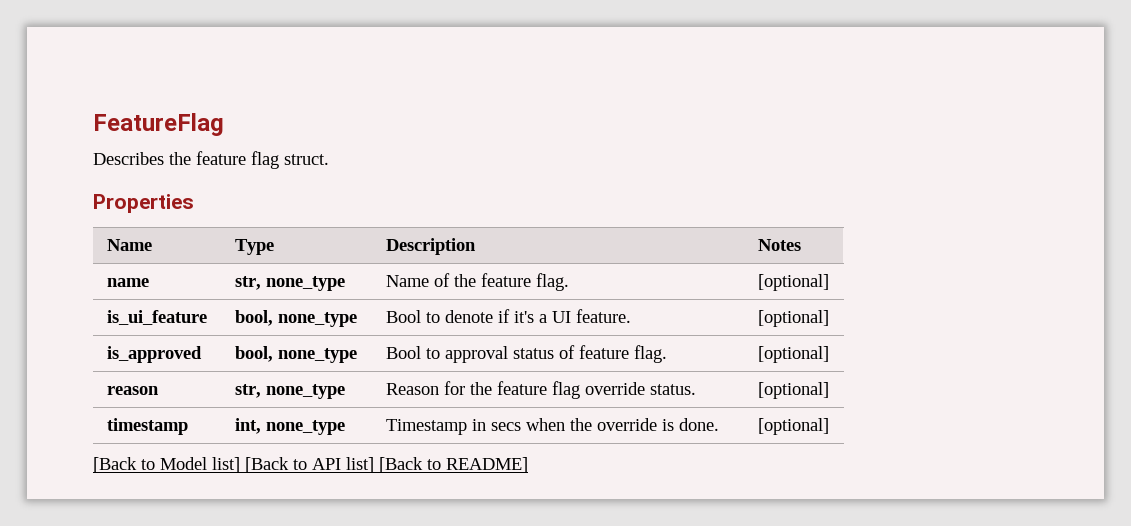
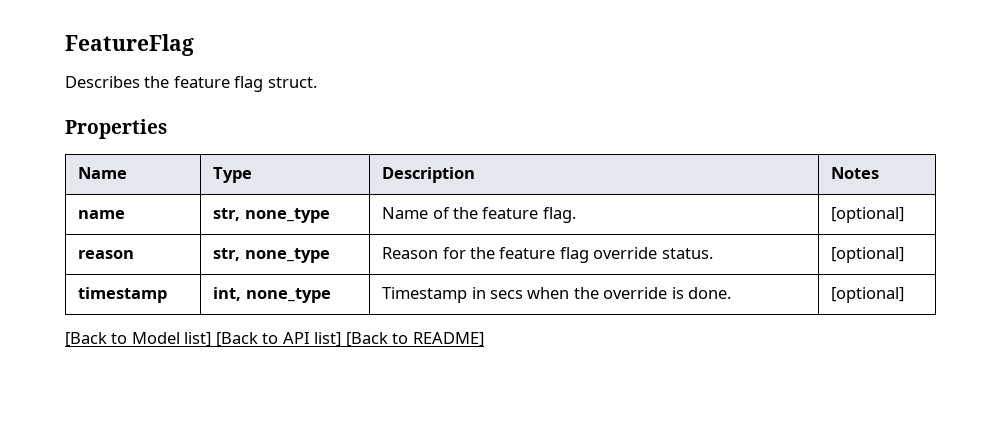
- is_ui_feature | bool, none_type | Bool to denote if it's a UI feature. | [optional]
- is_approved | bool, none_type | Bool to approval status of feature flag. | [optional]

